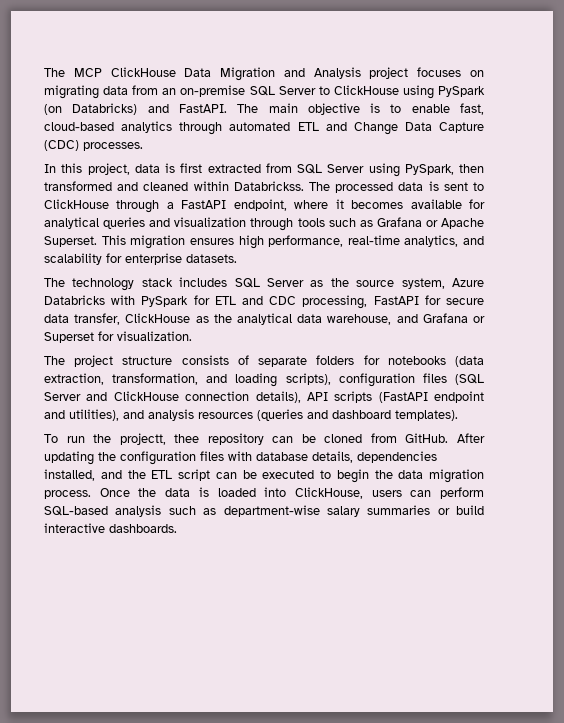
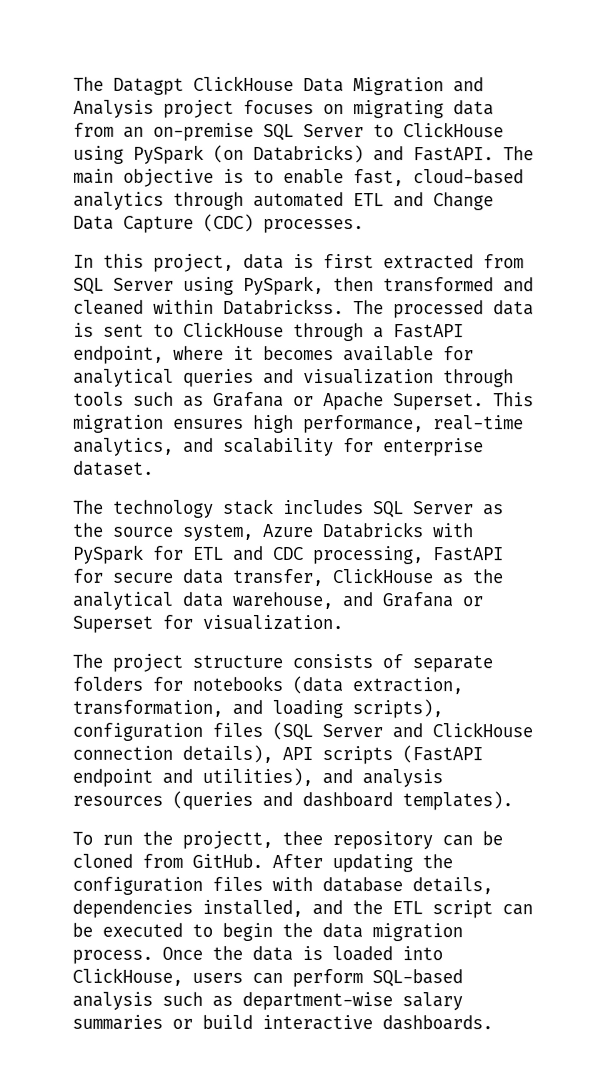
- The MCP ClickHouse Data Migration and Analysis project focuses on migrating data from an on-premise SQL Server to ClickHouse using PySpark (on Databricks) and FastAPI.
+ The Datagpt ClickHouse Data Migration and Analysis project focuses on migrating data from an on-premise SQL Server to ClickHouse using PySpark (on Databricks) and FastAPI.
- This migration ensures high performance, real-time analytics, and scalability for enterprise datasets.
+ This migration ensures high performance, real-time analytics, and scalability for enterprise dataset.

